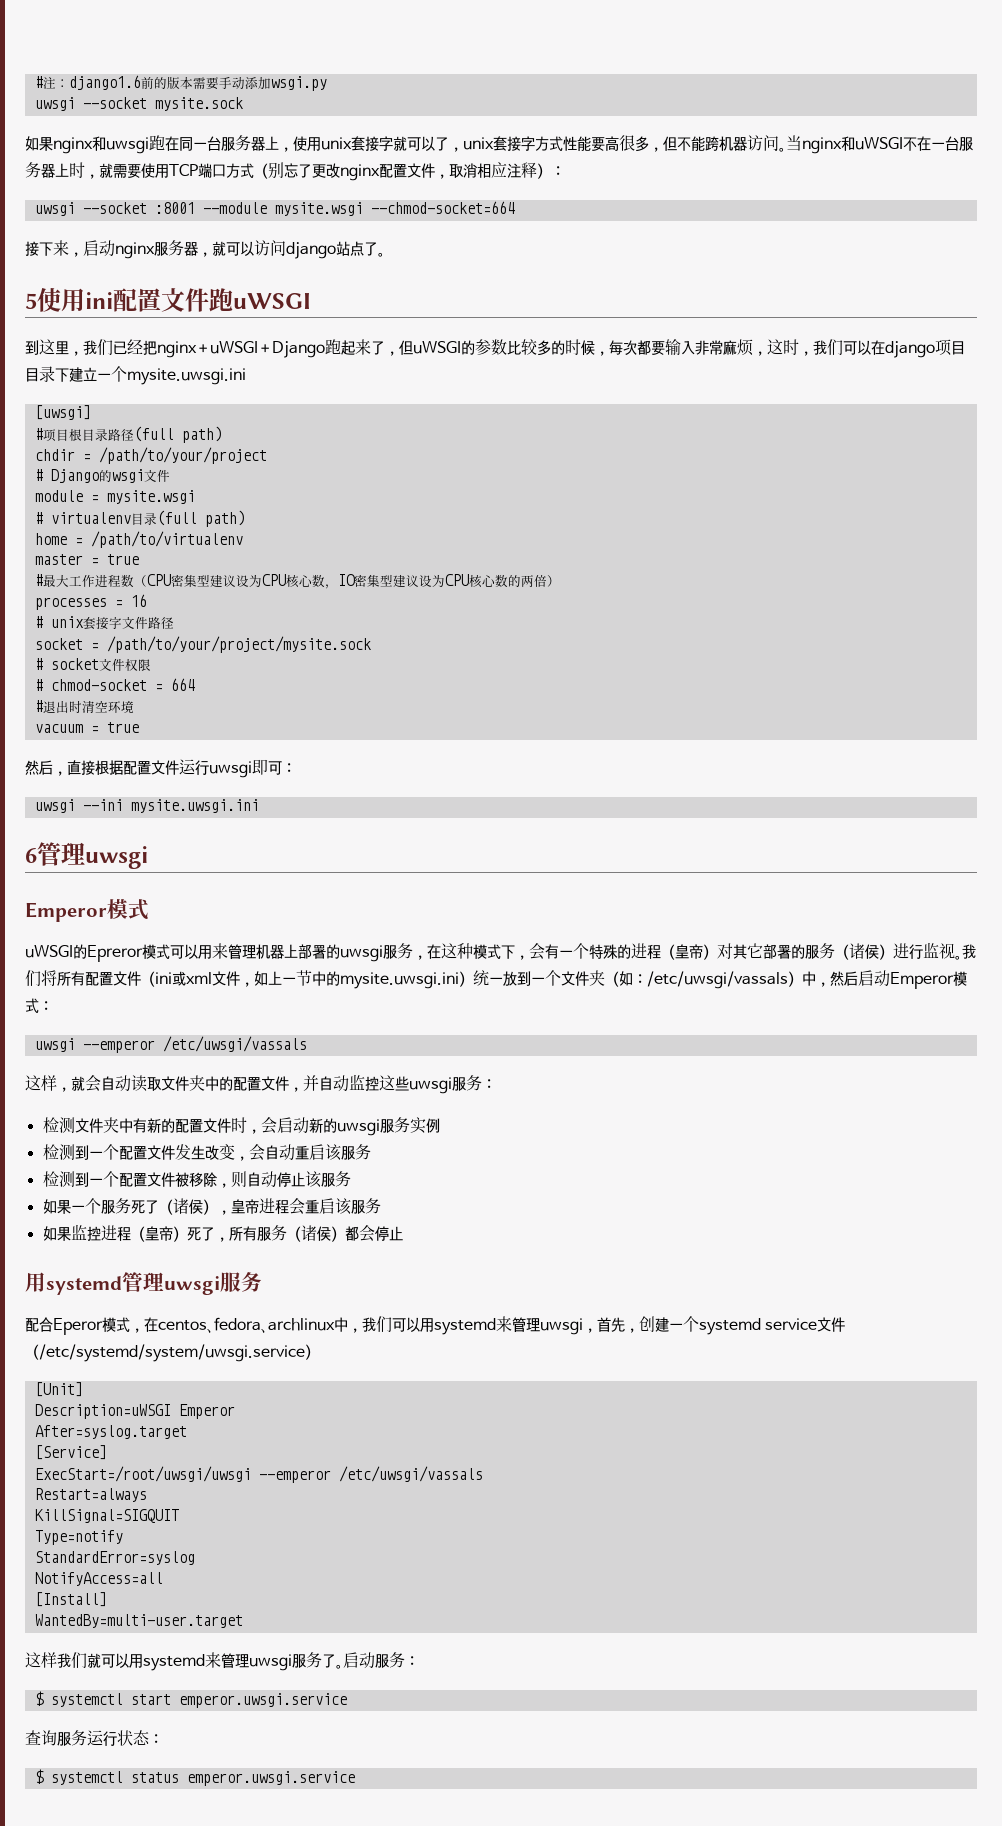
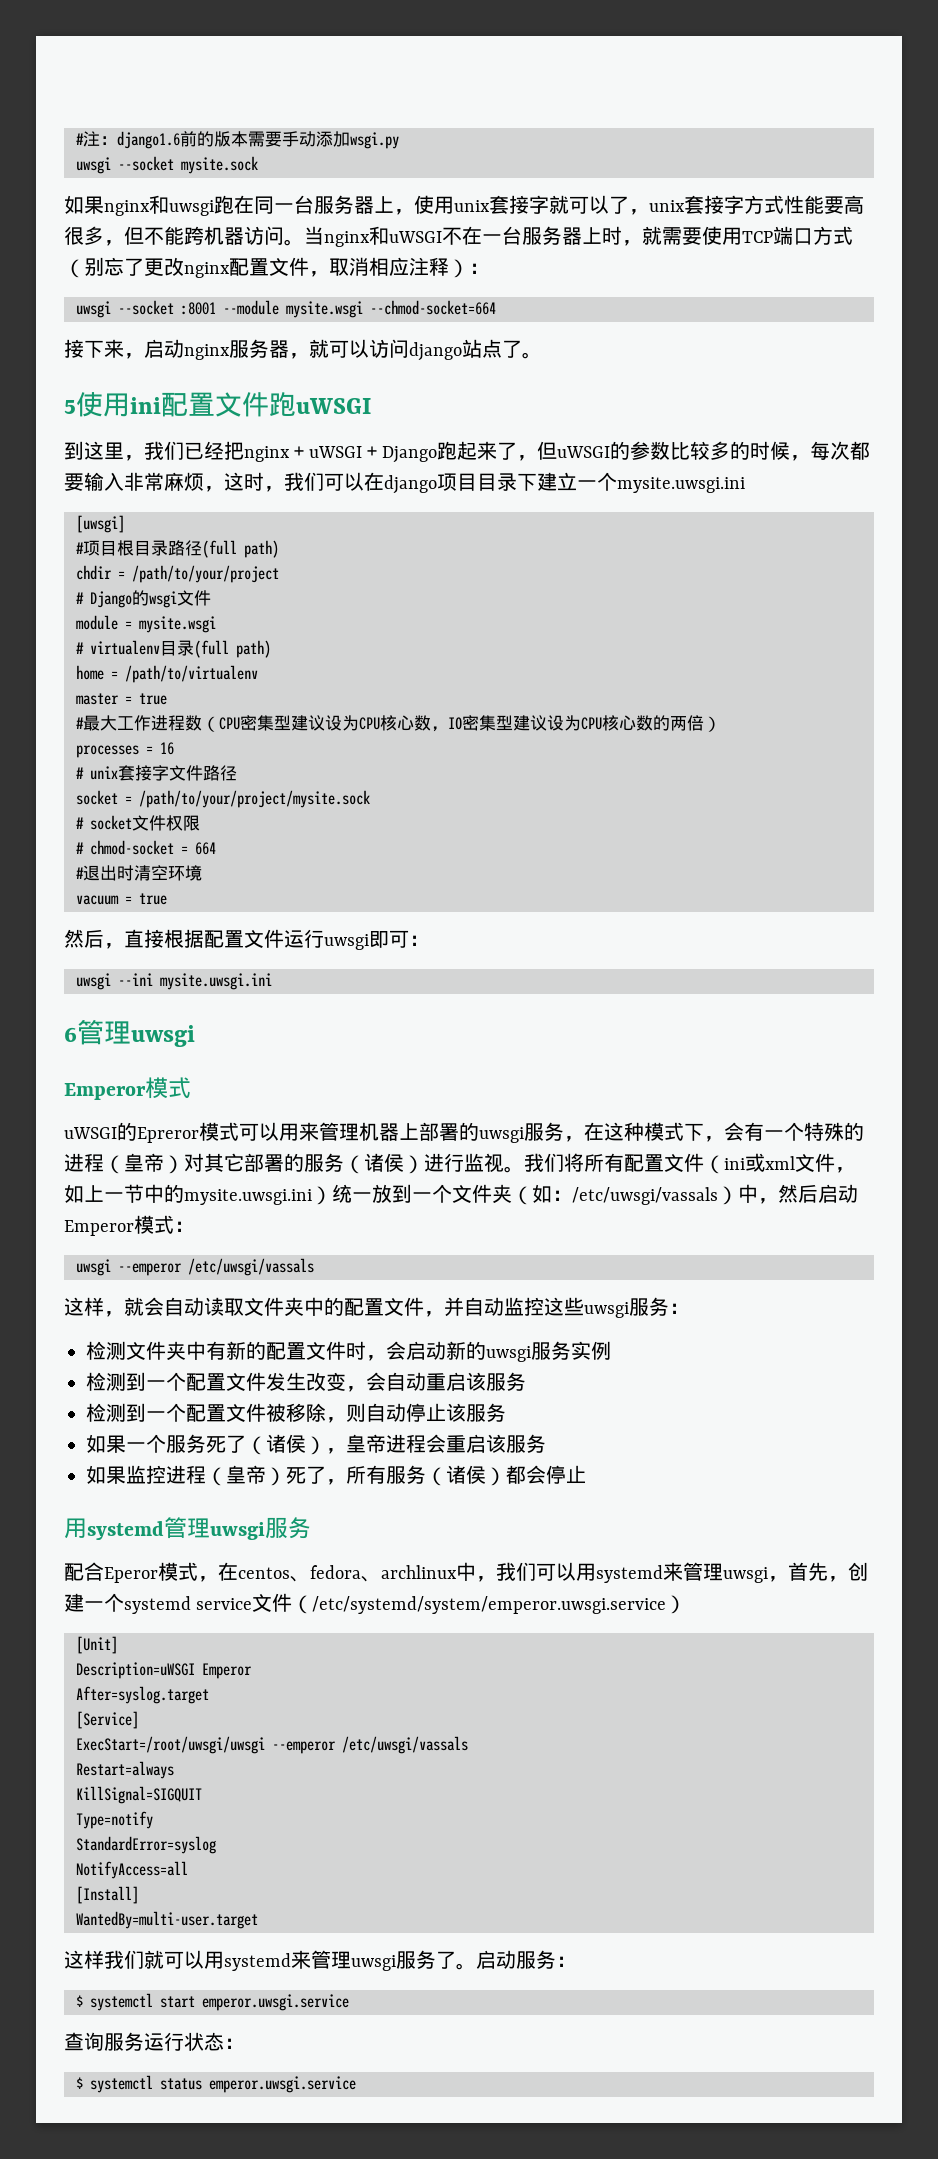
- 配合Eperor模式，在centos、fedora、archlinux中，我们可以用systemd来管理uwsgi，首先，创建一个systemd service文件（/etc/systemd/system/uwsgi.service）
+ 配合Eperor模式，在centos、fedora、archlinux中，我们可以用systemd来管理uwsgi，首先，创建一个systemd service文件（/etc/systemd/system/emperor.uwsgi.service）

